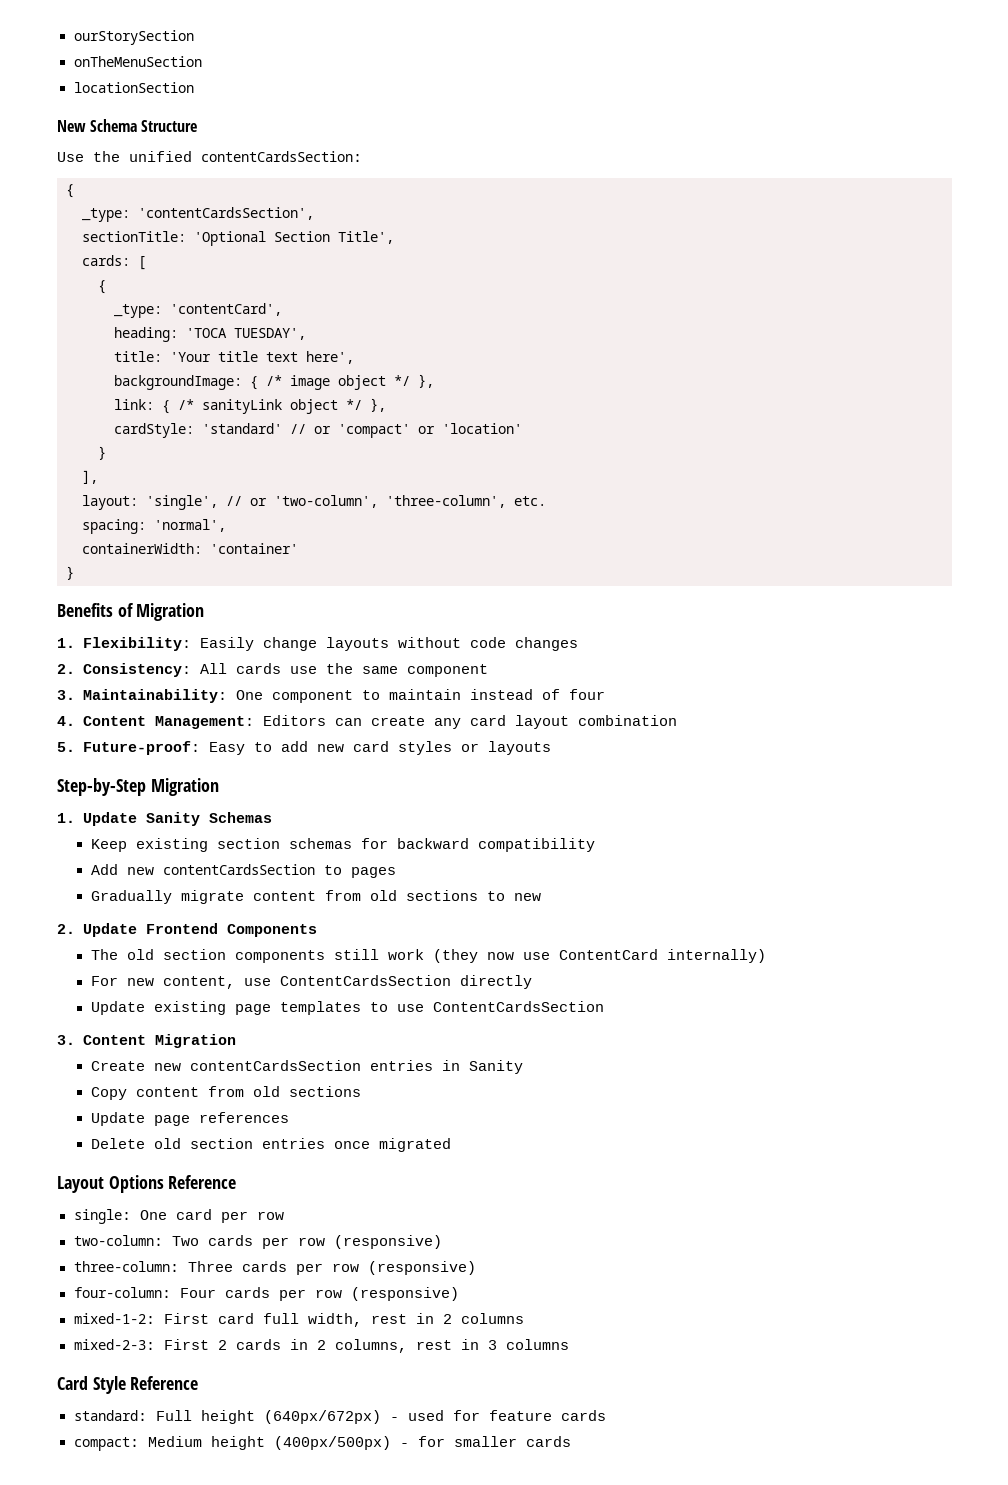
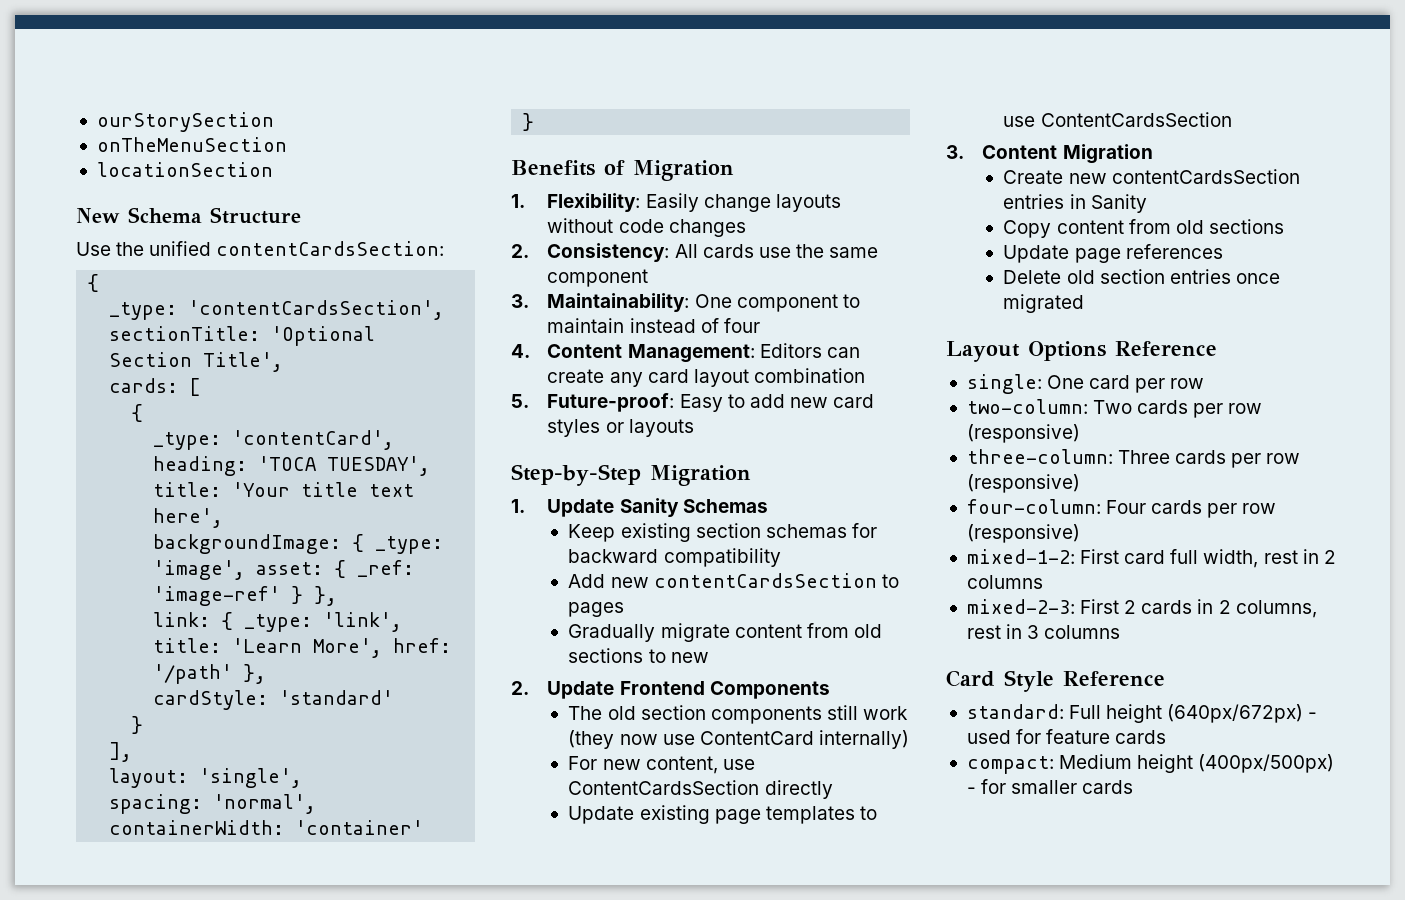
- backgroundImage: { /* image object */ },
- link: { /* sanityLink object */ },
- cardStyle: 'standard' // or 'compact' or 'location'
+ backgroundImage: { _type: 'image', asset: { _ref: 'image-ref' } },
+ link: { _type: 'link', title: 'Learn More', href: '/path' },
+ cardStyle: 'standard'
- layout: 'single', // or 'two-column', 'three-column', etc.
+ layout: 'single',

